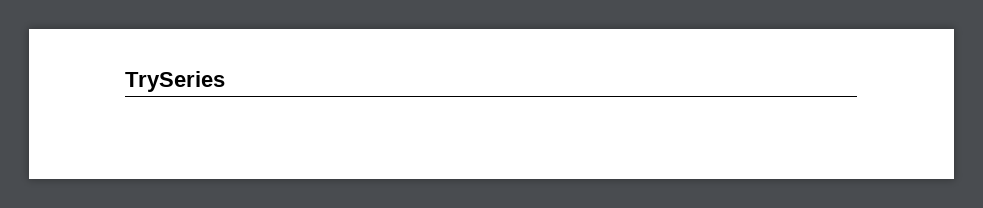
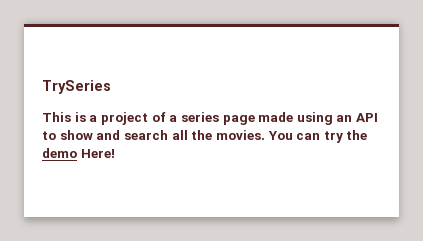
+ This is a project of a series page made using an API to show and search all the movies. You can try the demo Here!

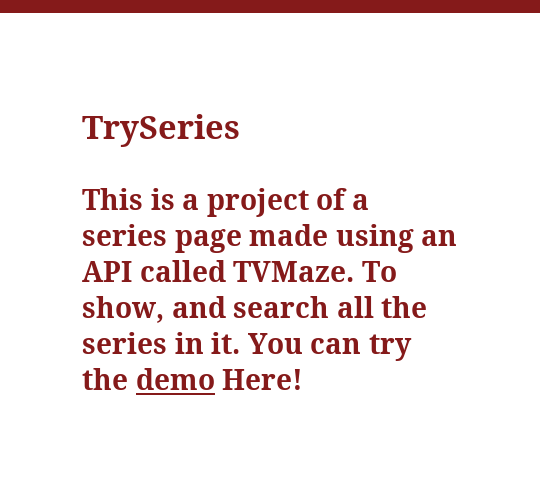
- This is a project of a series page made using an API to show and search all the movies.
+ This is a project of a series page made using an API called TVMaze. To show, and search all the series in it.

